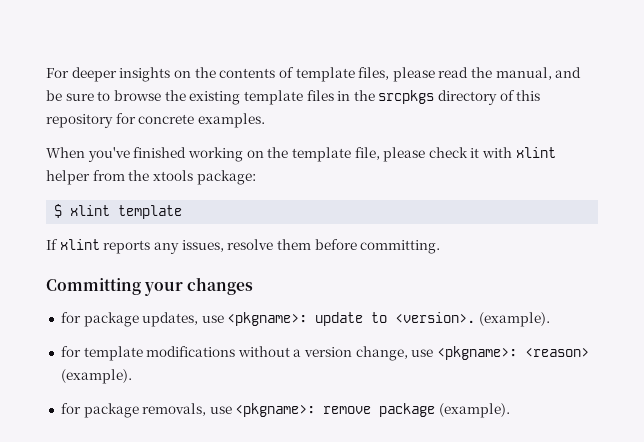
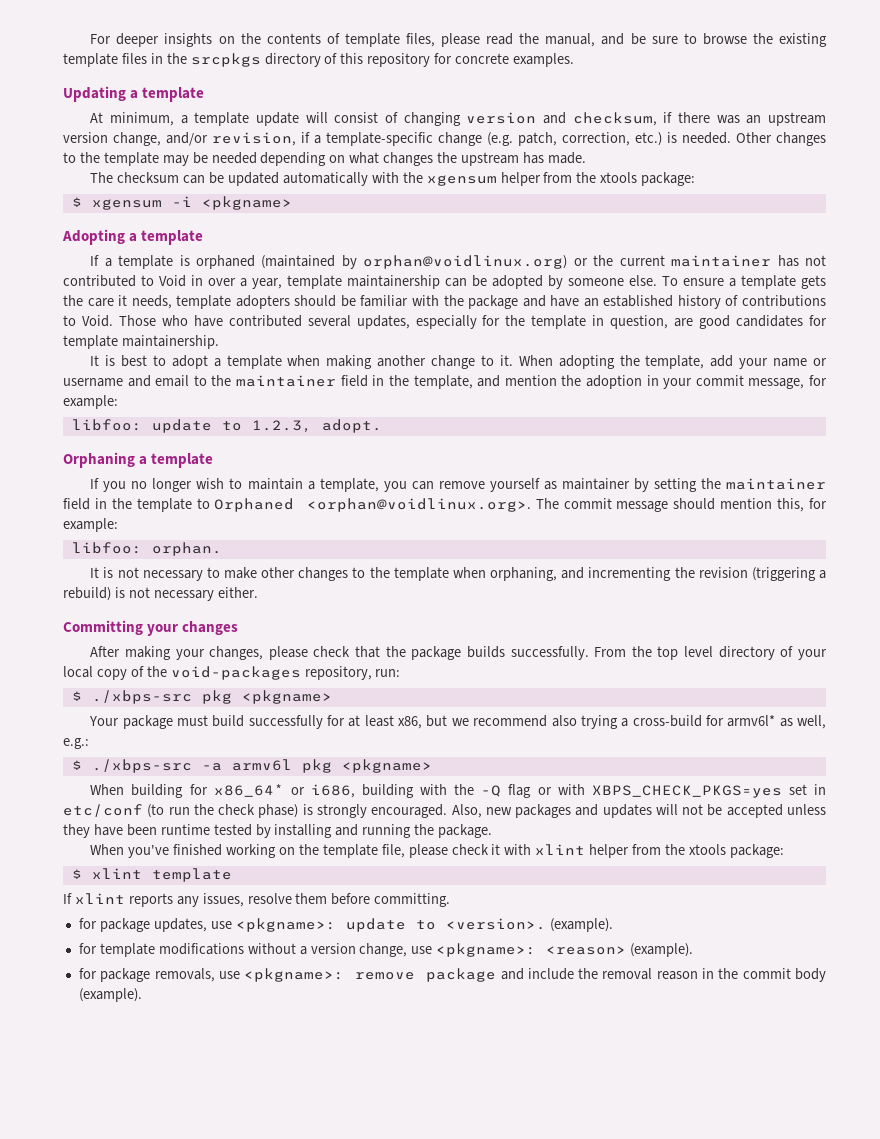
+ Updating a template
+ At minimum, a template update will consist of changing version and checksum, if there was an upstream version change, and/or revision, if a template-specific change (e.g. patch, correction, etc.) is needed. Other changes to the template may be needed depending on what changes the upstream has made.
+ The checksum can be updated automatically with the xgensum helper from the xtools package:
+ $ xgensum -i <pkgname>
+ Adopting a template
+ If a template is orphaned (maintained by orphan@voidlinux.org) or the current maintainer has not contributed to Void in over a year, template maintainership can be adopted by someone else. To ensure a template gets the care it needs, template adopters should be familiar with the package and have an established history of contributions to Void. Those who have contributed several updates, especially for the template in question, are good candidates for template maintainership.
+ It is best to adopt a template when making another change to it. When adopting the template, add your name or username and email to the maintainer field in the template, and mention the adoption in your commit message, for example:
+ libfoo: update to 1.2.3, adopt.
+ Orphaning a template
+ If you no longer wish to maintain a template, you can remove yourself as maintainer by setting the maintainer field in the template to Orphaned <orphan@voidlinux.org>. The commit message should mention this, for example:
+ libfoo: orphan.
+ It is not necessary to make other changes to the template when orphaning, and incrementing the revision (triggering a rebuild) is not necessary either.
+ Committing your changes
+ After making your changes, please check that the package builds successfully. From the top level directory of your local copy of the void-packages repository, run:
+ $ ./xbps-src pkg <pkgname>
+ Your package must build successfully for at least x86, but we recommend also trying a cross-build for armv6l* as well, e.g.:
+ $ ./xbps-src -a armv6l pkg <pkgname>
+ When building for x86_64* or i686, building with the -Q flag or with XBPS_CHECK_PKGS=yes set in etc/conf (to run the check phase) is strongly encouraged. Also, new packages and updates will not be accepted unless they have been runtime tested by installing and running the package.
- Committing your changes
- for package removals, use <pkgname>: remove package (example).
+ for package removals, use <pkgname>: remove package and include the removal reason in the commit body (example).

